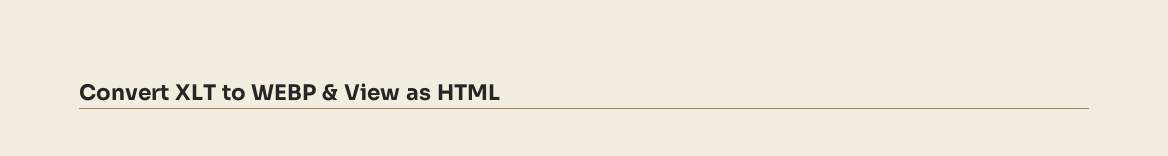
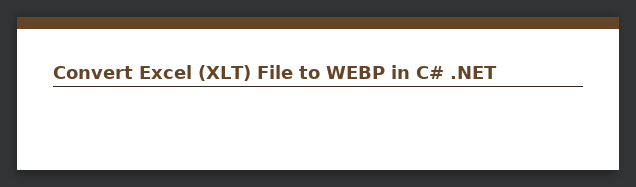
- Convert XLT to WEBP & View as HTML
+ Convert Excel (XLT) File to WEBP in C# .NET

